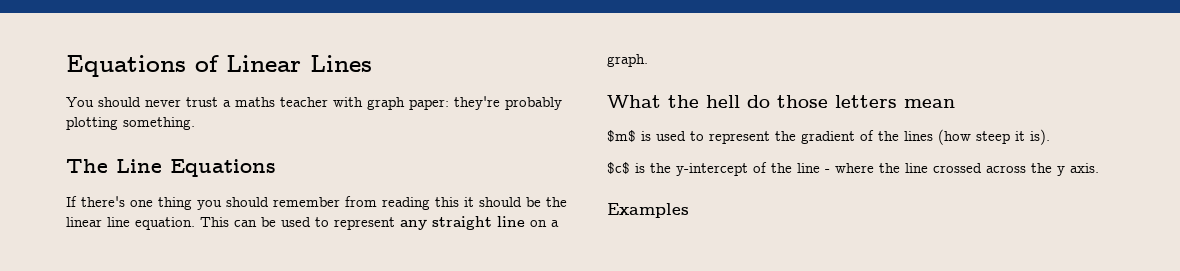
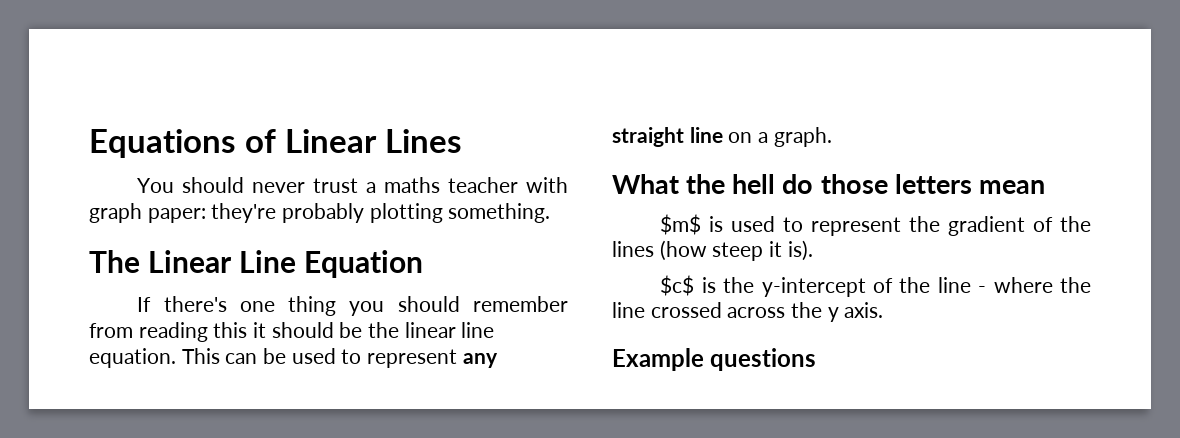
- The Line Equations
+ The Linear Line Equation
- Examples
+ Example questions

